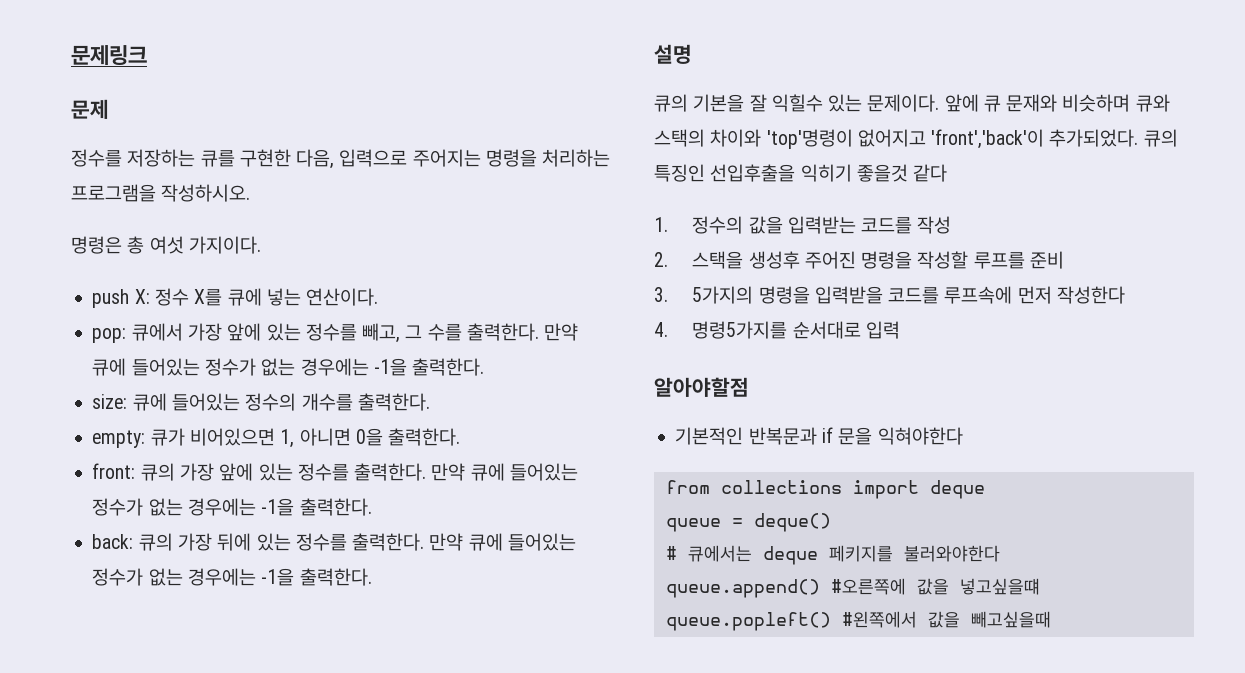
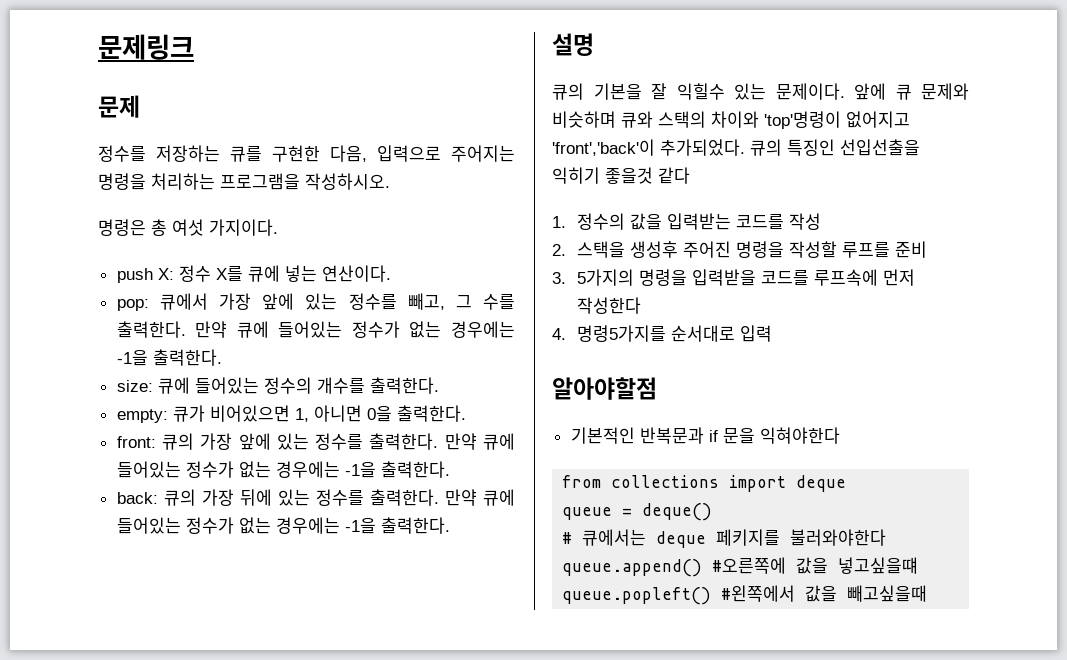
- 앞에 큐 문재와 비슷하며 큐와 스택의 차이와 'top'명령이 없어지고 'front','back'이 추가되었다.
+ 앞에 큐 문제와 비슷하며 큐와 스택의 차이와 'top'명령이 없어지고 'front','back'이 추가되었다.
- 큐의 특징인 선입후출을 익히기 좋을것 같다
+ 큐의 특징인 선입선출을 익히기 좋을것 같다

